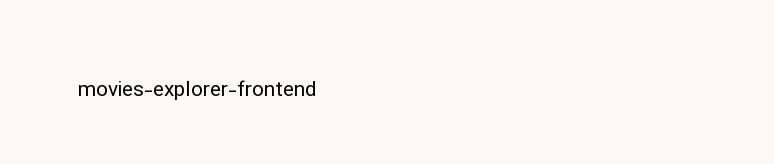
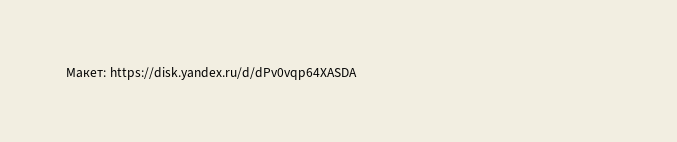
- movies-explorer-frontend
+ Макет: https://disk.yandex.ru/d/dPv0vqp64XASDA

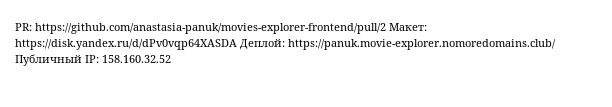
- Макет: https://disk.yandex.ru/d/dPv0vqp64XASDA
+ PR: https://github.com/anastasia-panuk/movies-explorer-frontend/pull/2 Макет: https://disk.yandex.ru/d/dPv0vqp64XASDA Деплой: https://panuk.movie-explorer.nomoredomains.club/ Публичный IP: 158.160.32.52

